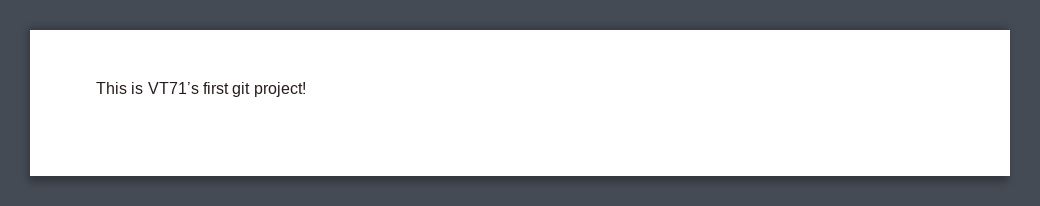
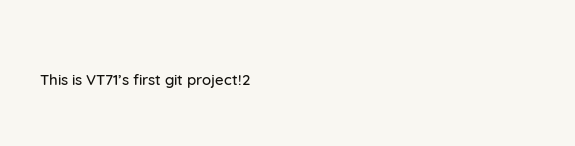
- This is VT71’s first git project!
+ This is VT71’s first git project!2

